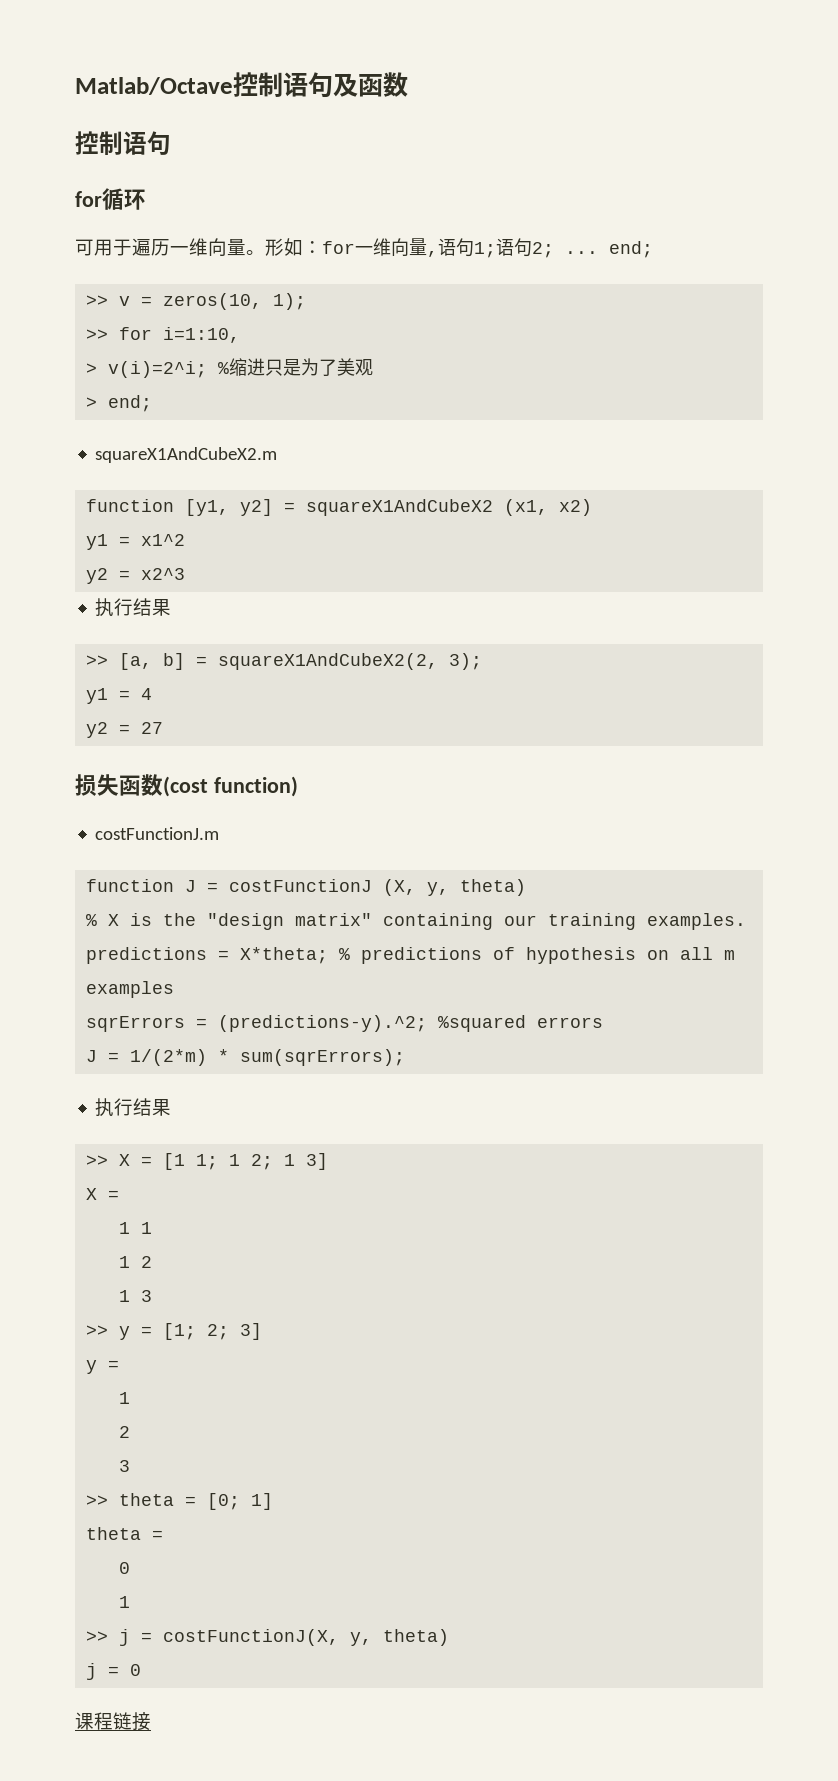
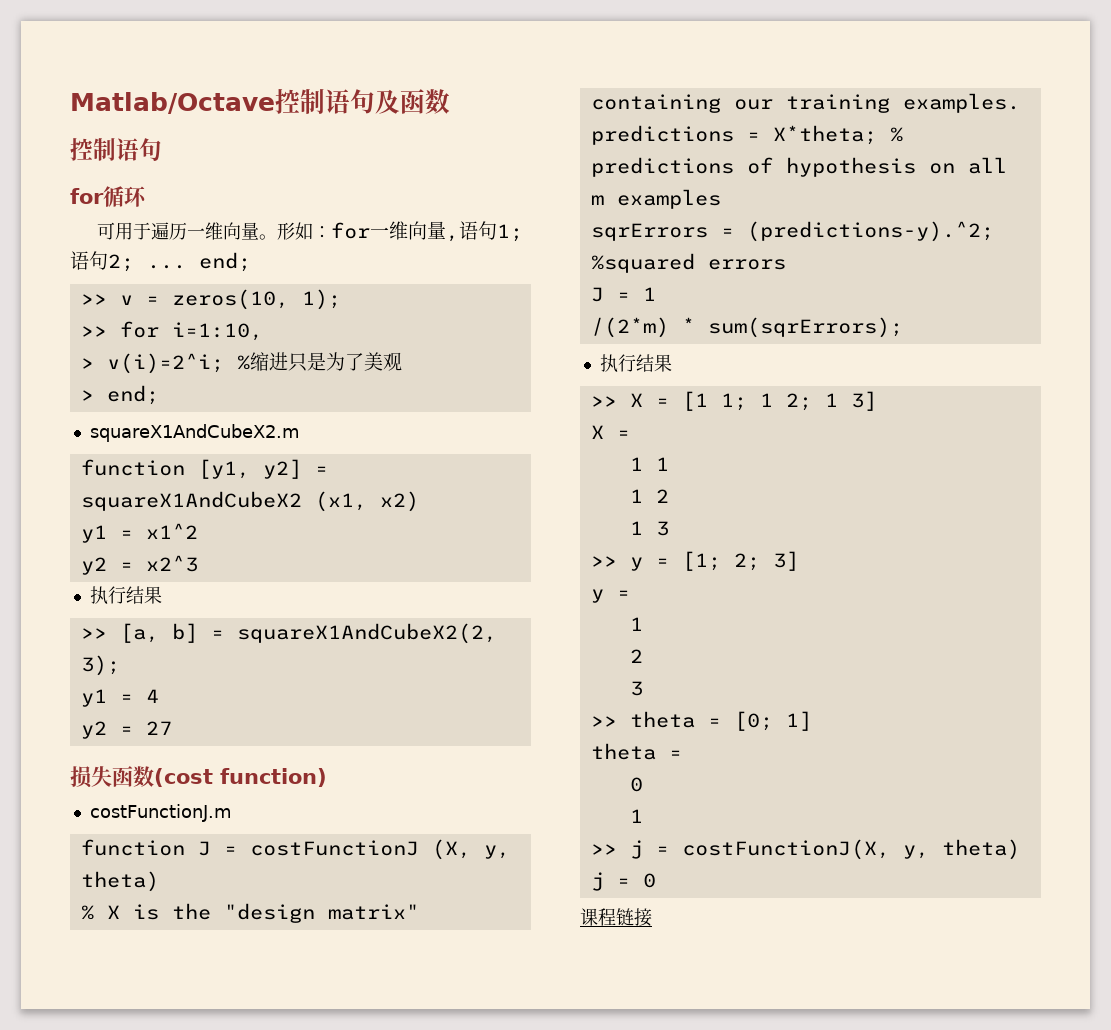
- J = 1/(2*m) * sum(sqrErrors);
+ J = 1
+ /(2*m) * sum(sqrErrors);

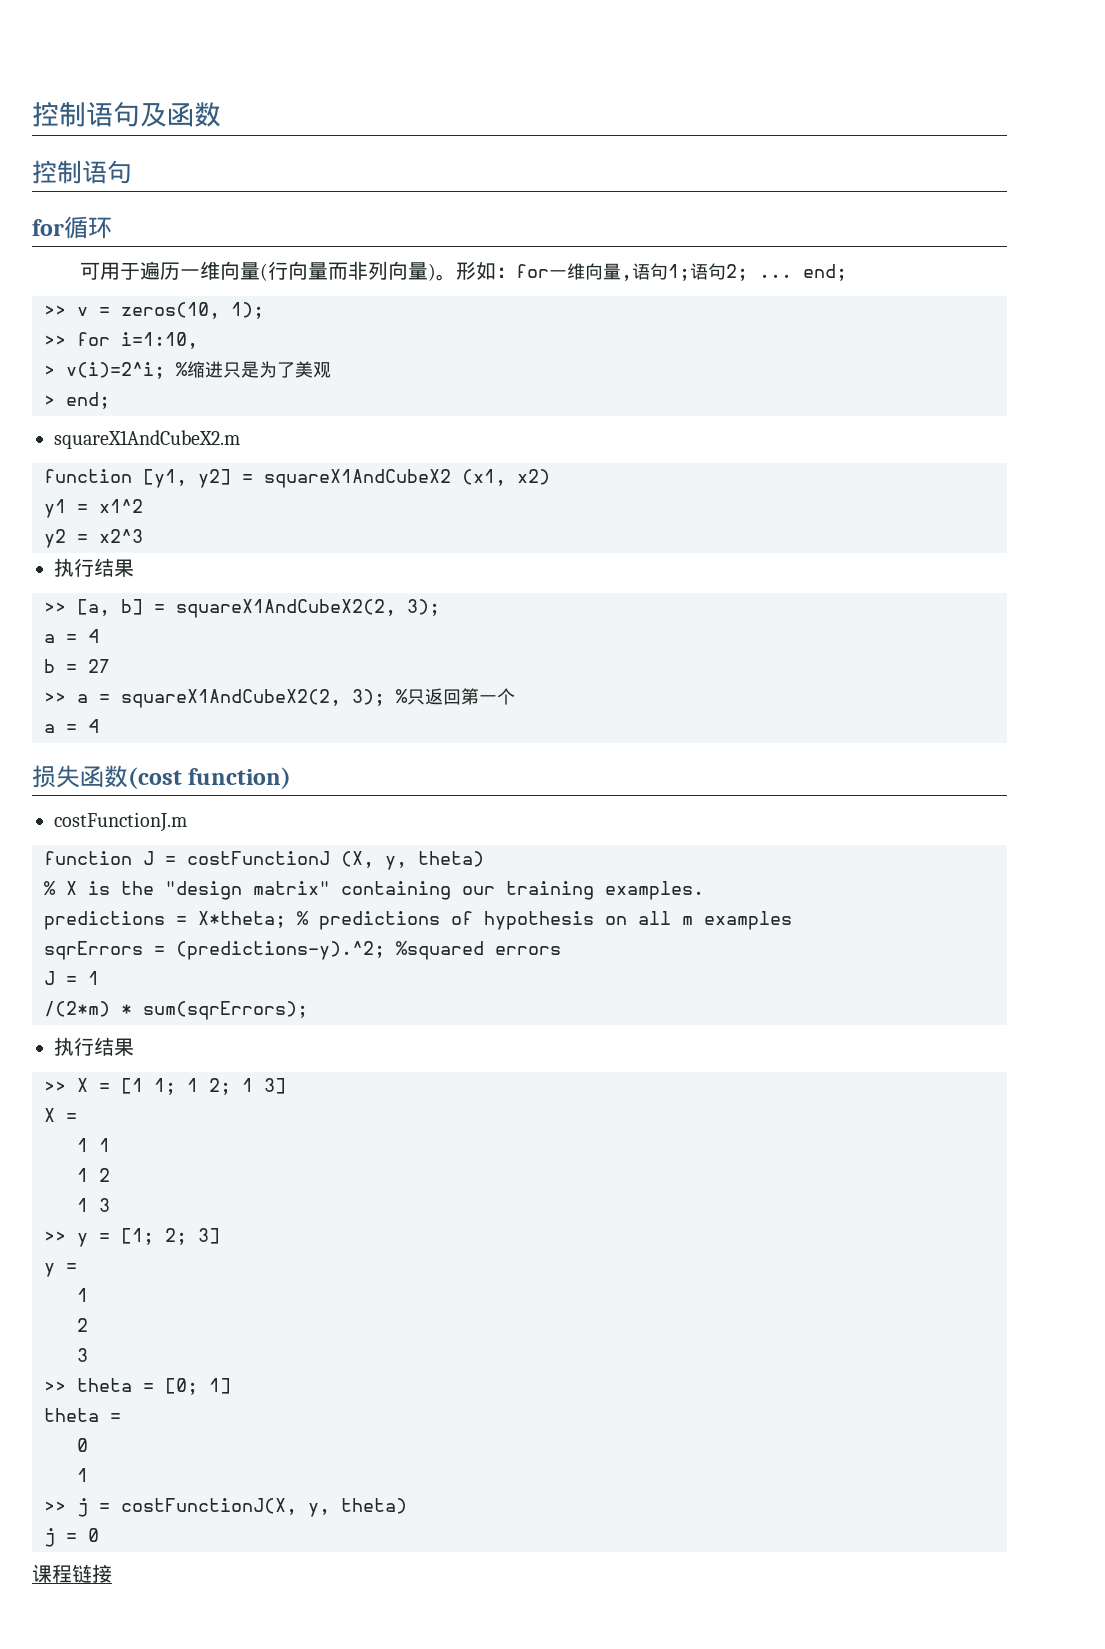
- Matlab/Octave控制语句及函数
+ 控制语句及函数
- 可用于遍历一维向量。
+ 可用于遍历一维向量(行向量而非列向量)。
  >> [a, b] = squareX1AndCubeX2(2, 3);
- y1 = 4
- y2 = 27
+ a = 4
+ b = 27
+ >> a = squareX1AndCubeX2(2, 3); %只返回第一个
+ a = 4

